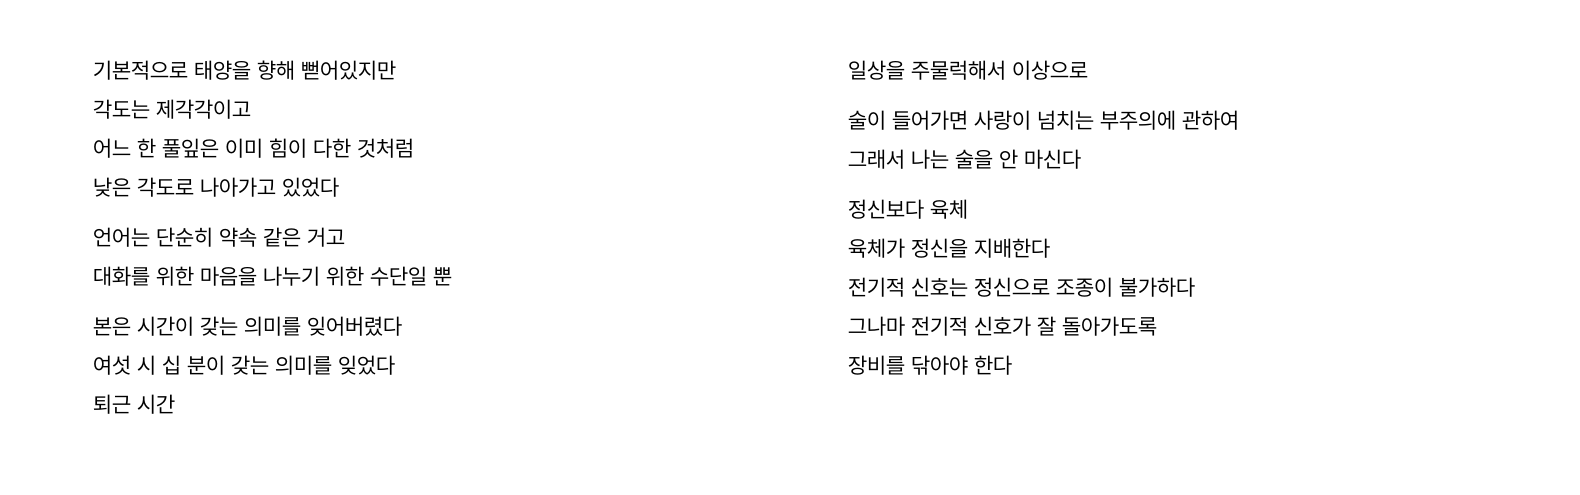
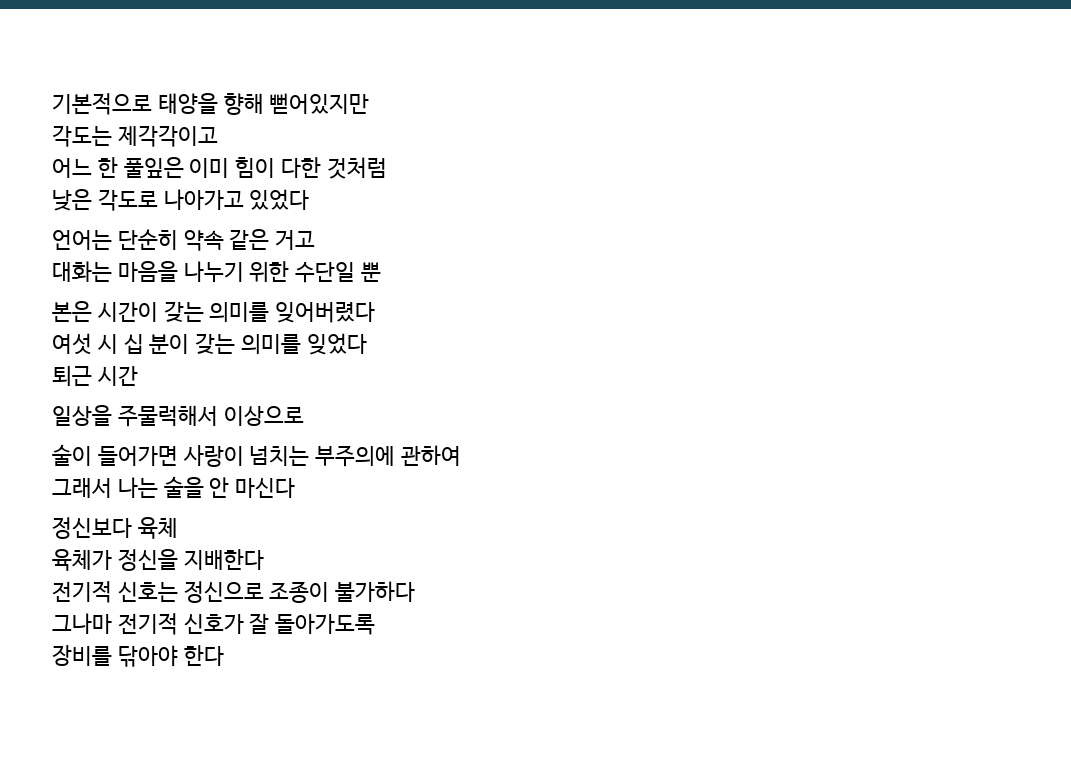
- 대화를 위한 마음을 나누기 위한 수단일 뿐
+ 대화는 마음을 나누기 위한 수단일 뿐

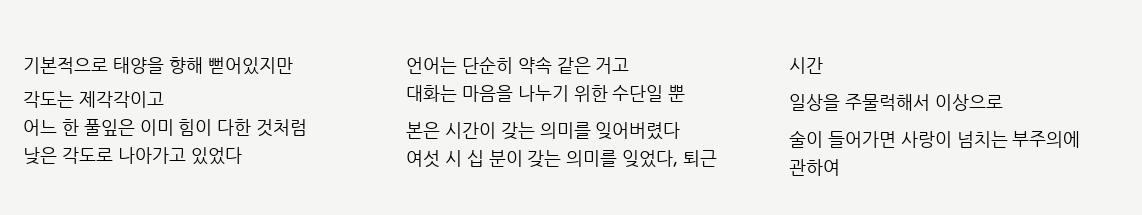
- 여섯 시 십 분이 갖는 의미를 잊었다
- 퇴근 시간
+ 여섯 시 십 분이 갖는 의미를 잊었다, 퇴근 시간
- 그래서 나는 술을 안 마신다
- 정신보다 육체
- 육체가 정신을 지배한다
- 전기적 신호는 정신으로 조종이 불가하다
- 그나마 전기적 신호가 잘 돌아가도록
- 장비를 닦아야 한다

